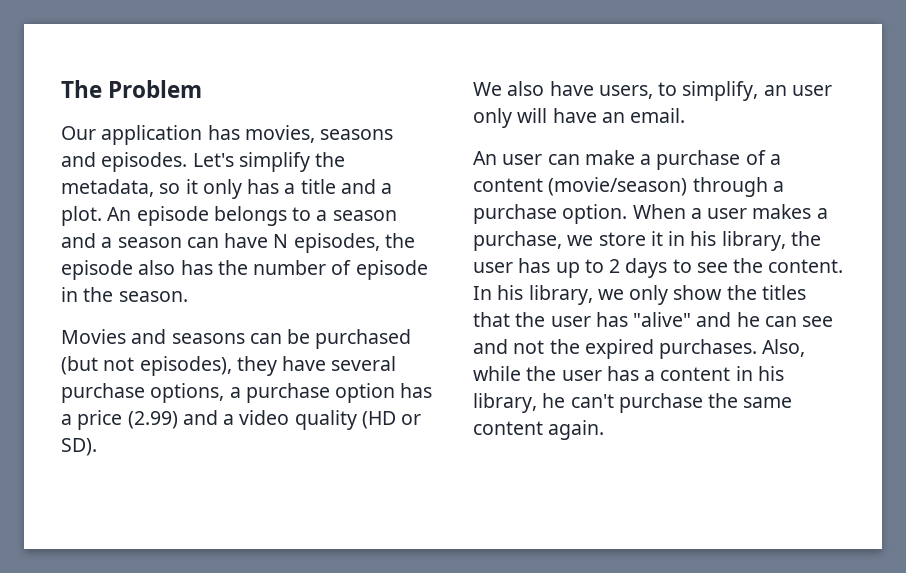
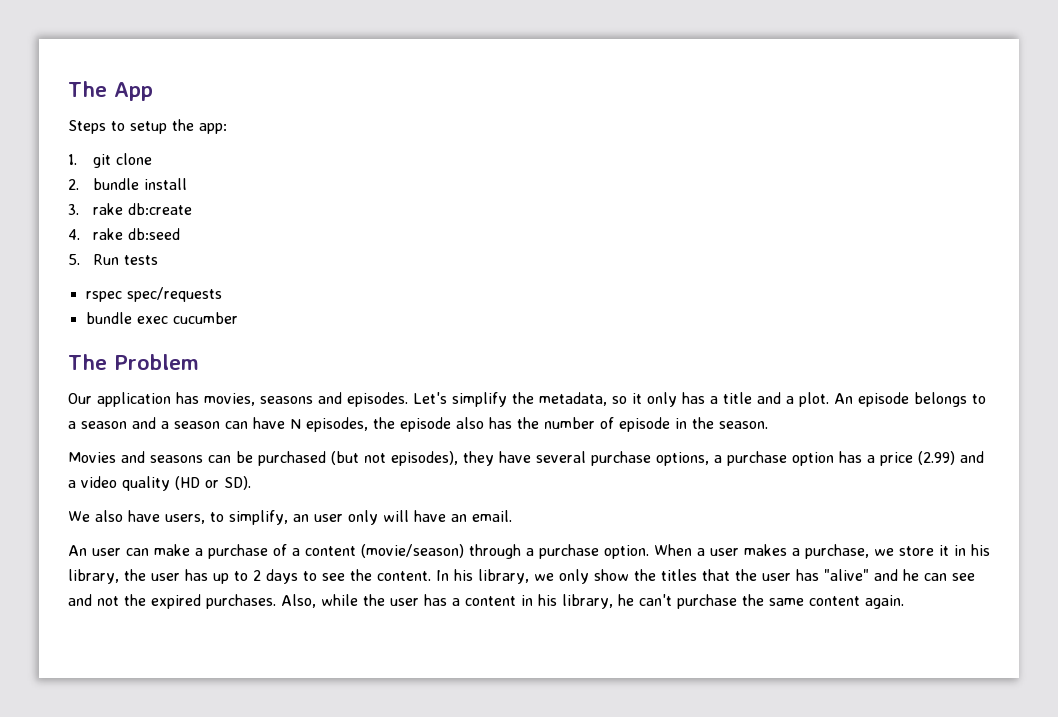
+ The App
+ Steps to setup the app:
+ 1. git clone
+ 2. bundle install
+ 3. rake db:create
+ 4. rake db:seed
+ 5. Run tests
+ rspec spec/requests
+ bundle exec cucumber

